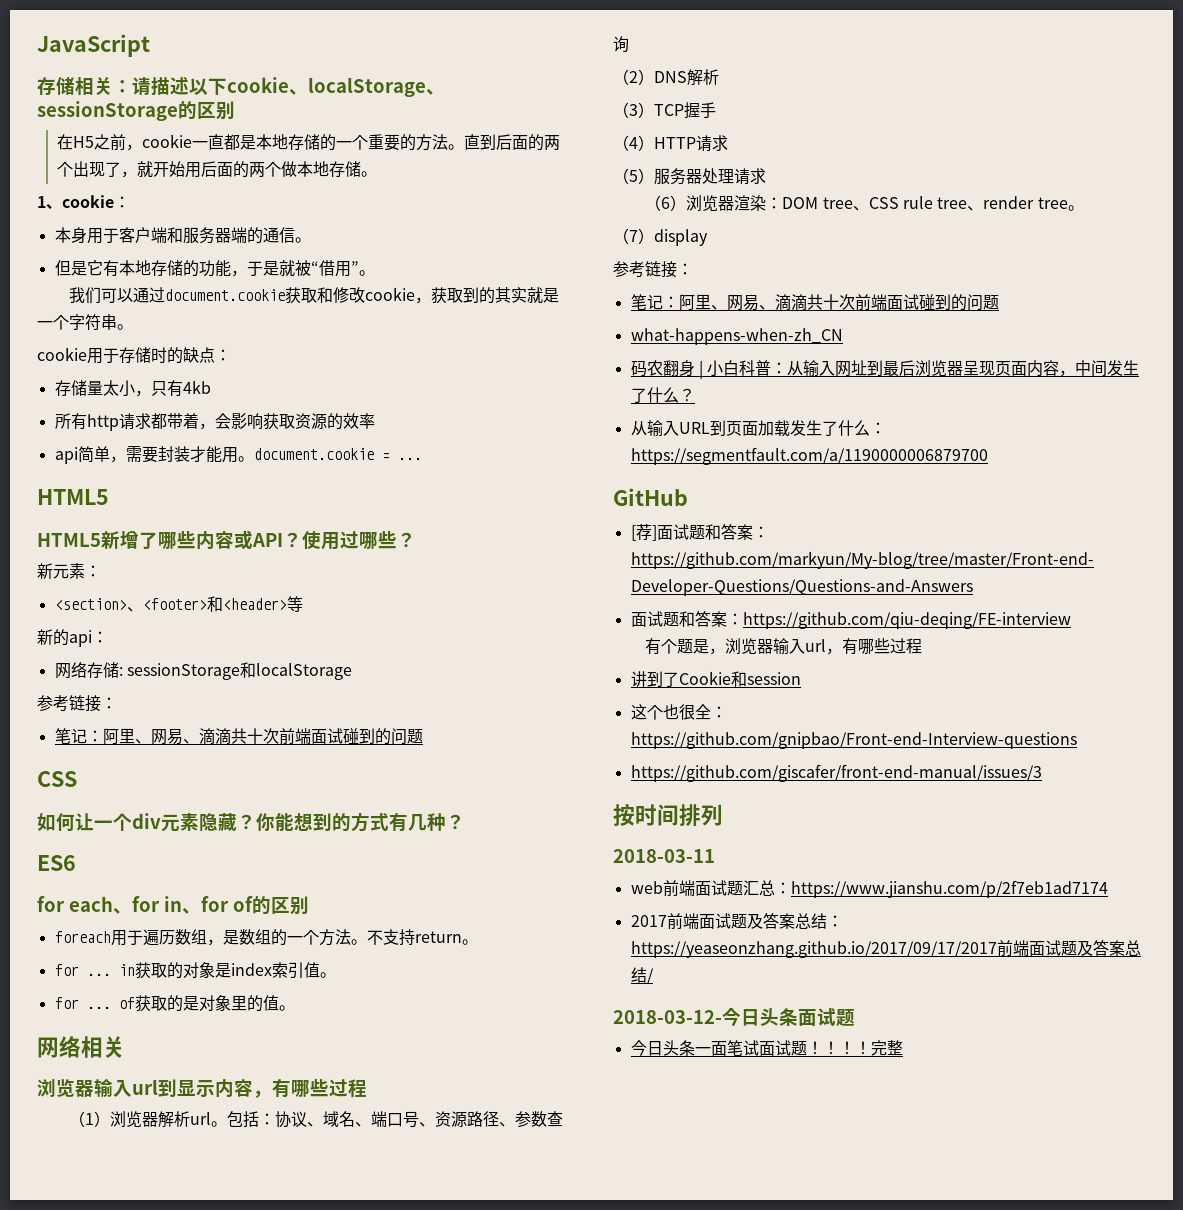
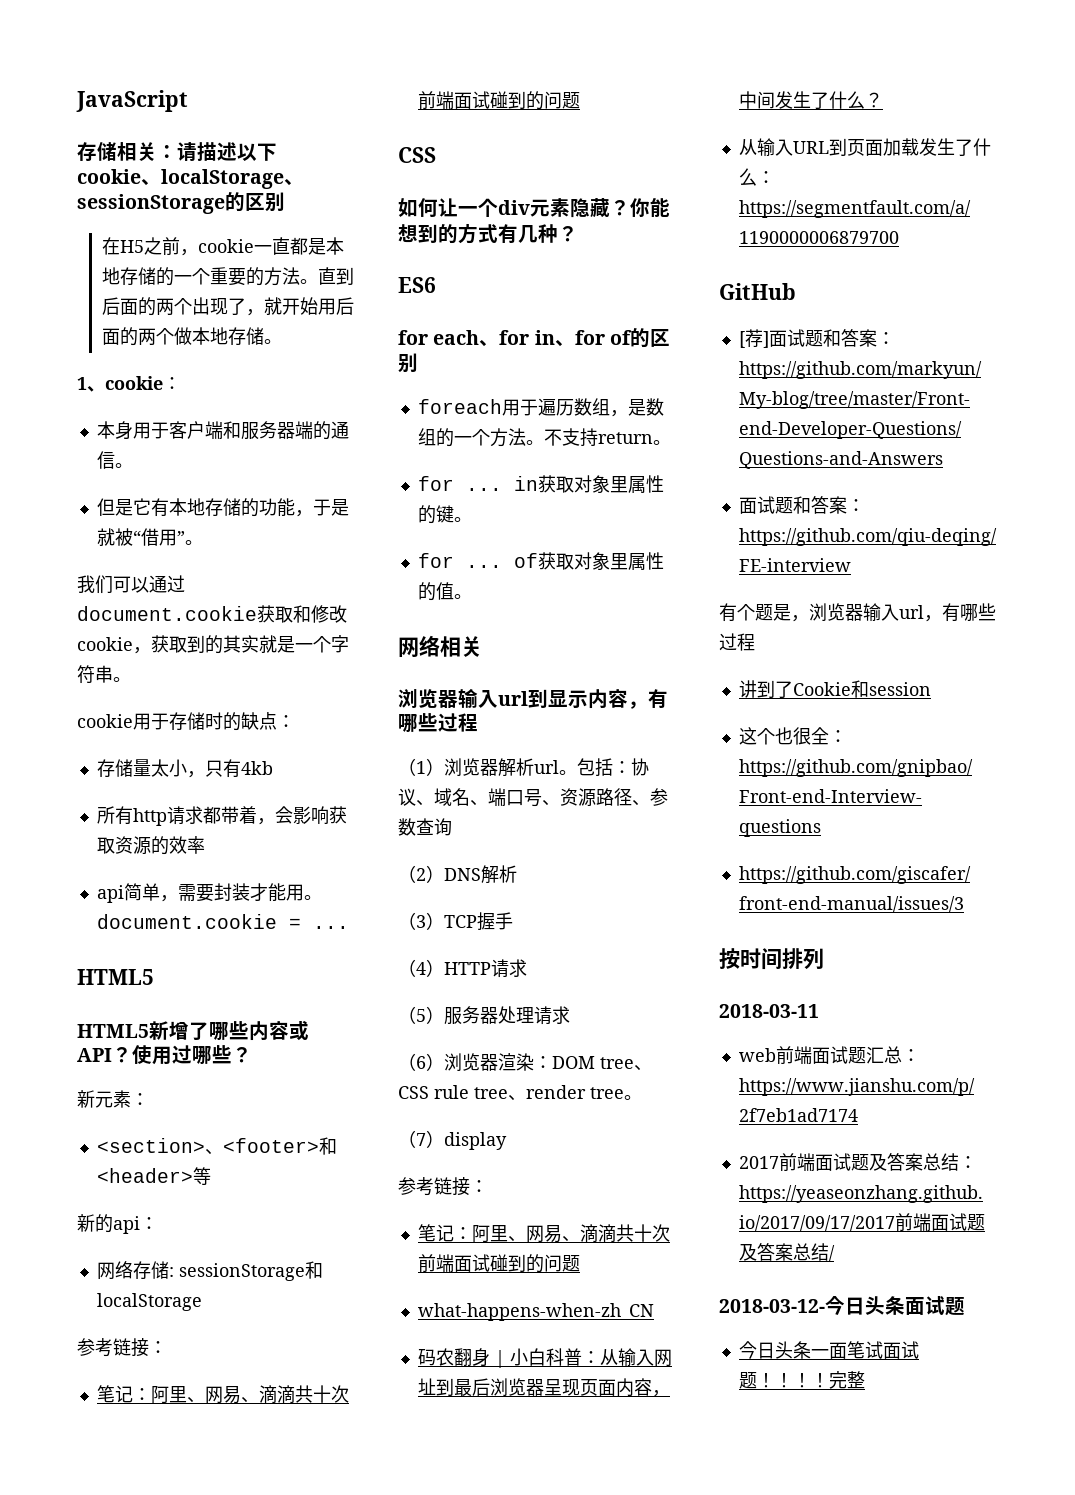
- for ... in获取的对象是index索引值。
+ for ... in获取对象里属性的键。
- for ... of获取的是对象里的值。
+ for ... of获取对象里属性的值。

